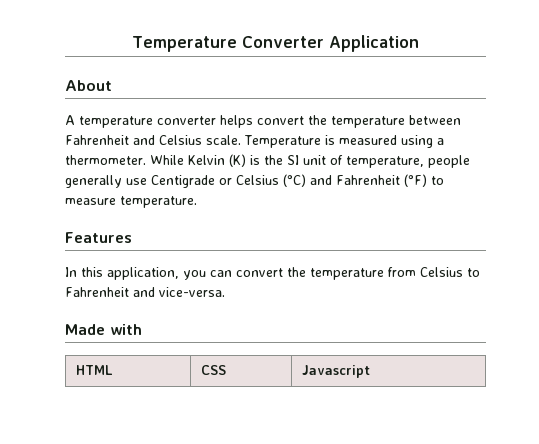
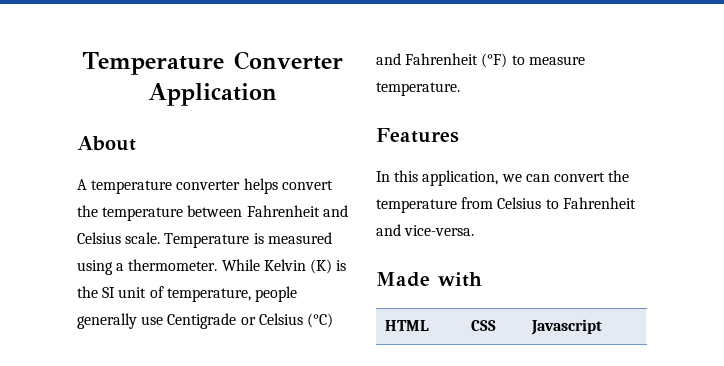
- In this application, you can convert the temperature from Celsius to Fahrenheit and vice-versa.
+ In this application, we can convert the temperature from Celsius to Fahrenheit and vice-versa.

